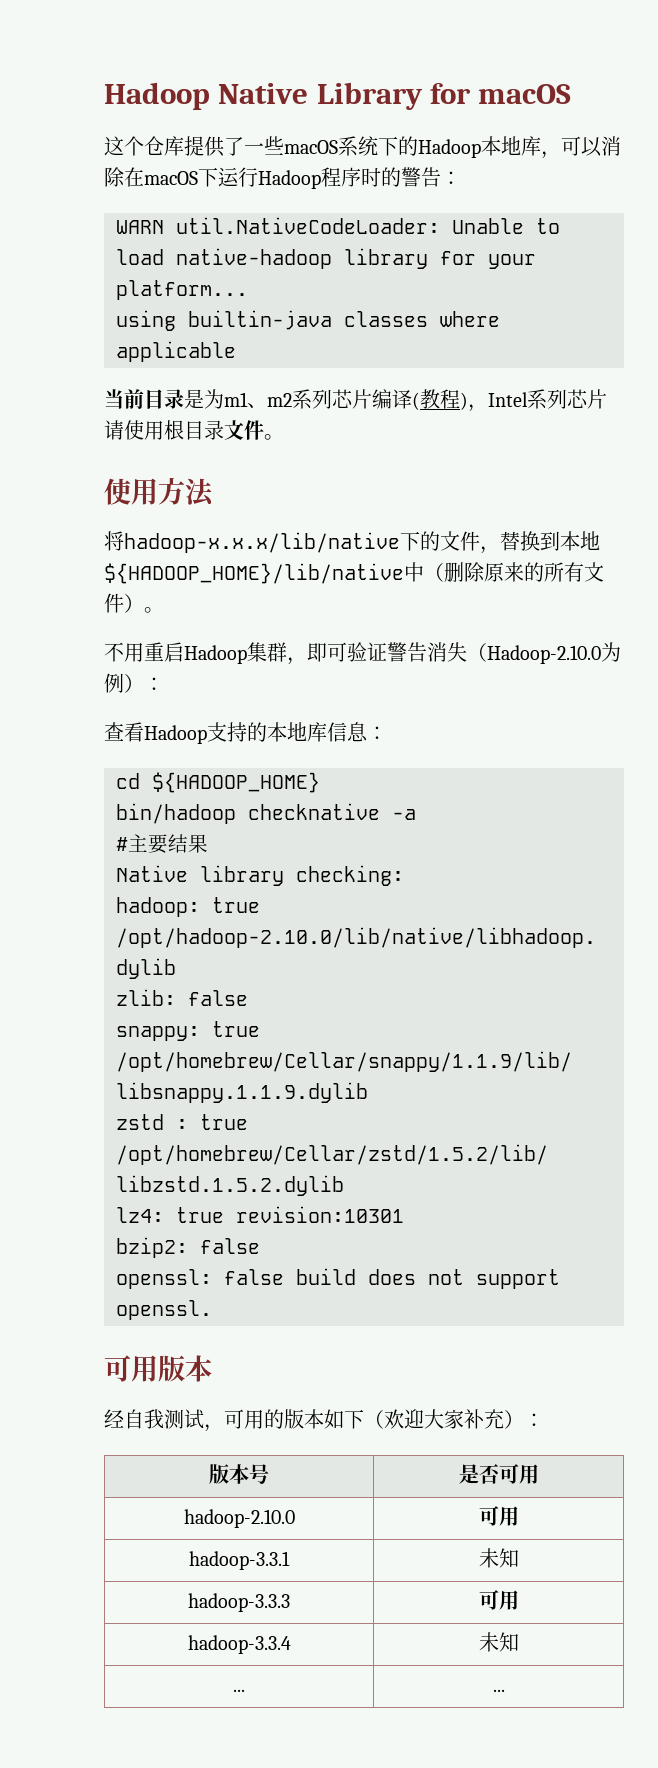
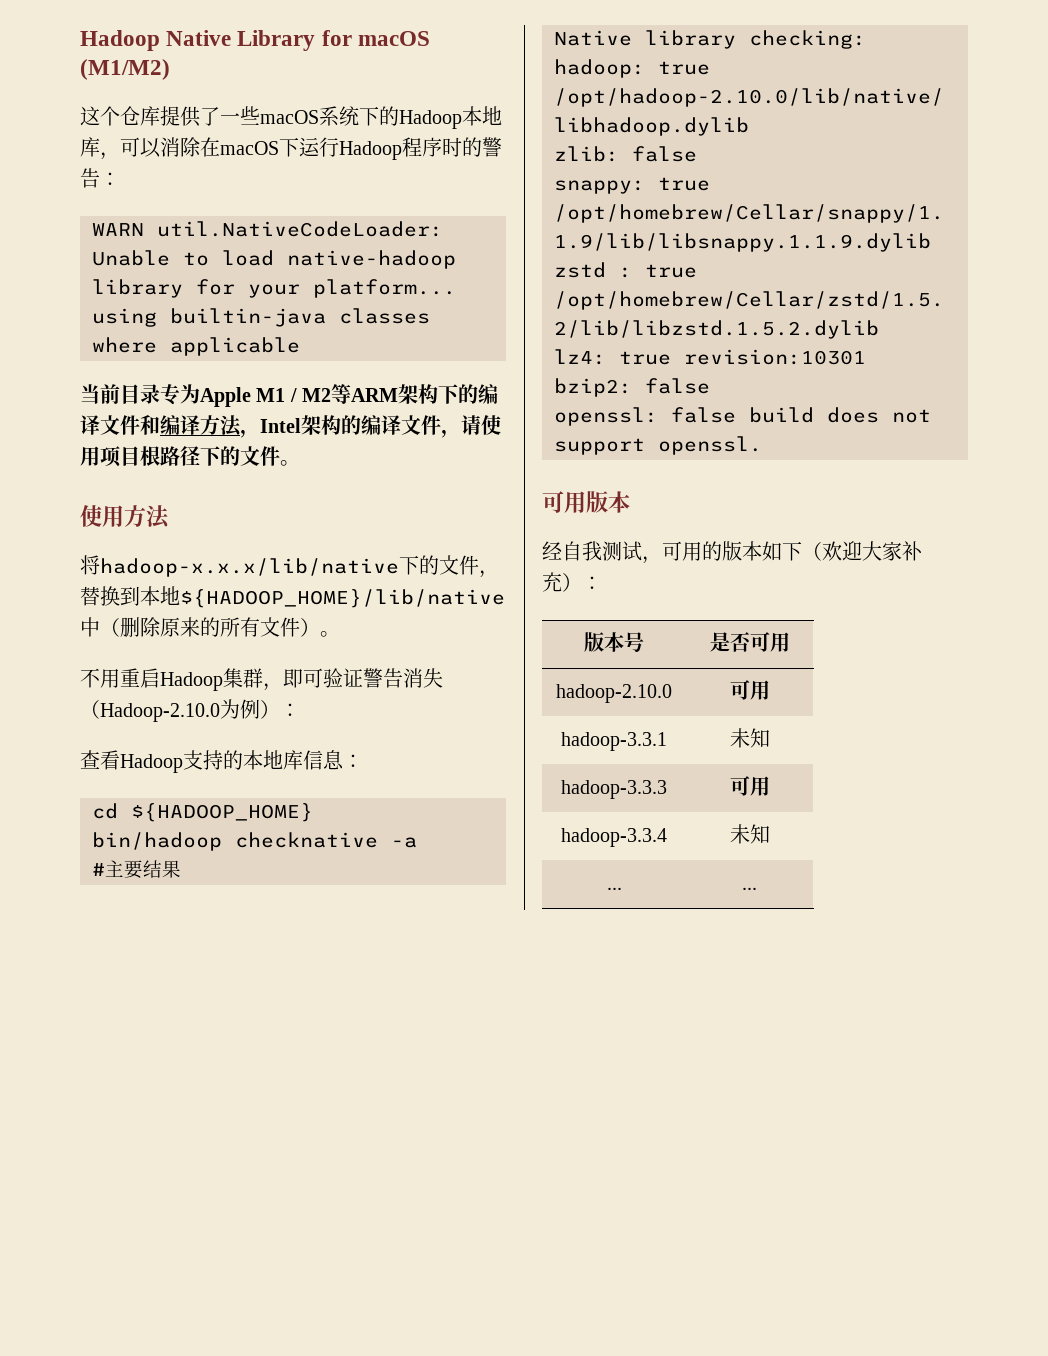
- Hadoop Native Library for macOS
+ Hadoop Native Library for macOS (M1/M2)
- 当前目录是为m1、m2系列芯片编译(教程)，Intel系列芯片请使用根目录文件。
+ 当前目录专为Apple M1 / M2等ARM架构下的编译文件和编译方法，Intel架构的编译文件，请使用项目根路径下的文件。

